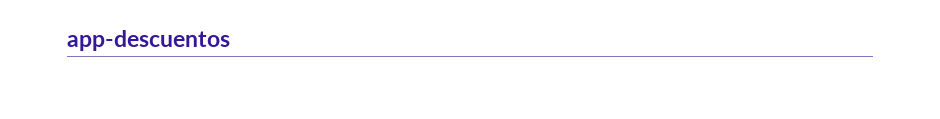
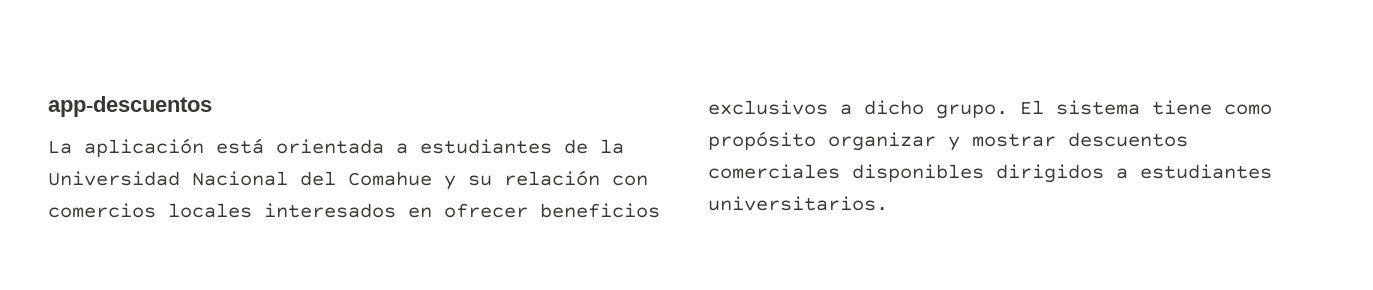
+ La aplicación está orientada a estudiantes de la Universidad Nacional del Comahue y su relación con comercios locales interesados en ofrecer beneficios exclusivos a dicho grupo. El sistema tiene como propósito organizar y mostrar descuentos comerciales disponibles dirigidos a estudiantes universitarios.

